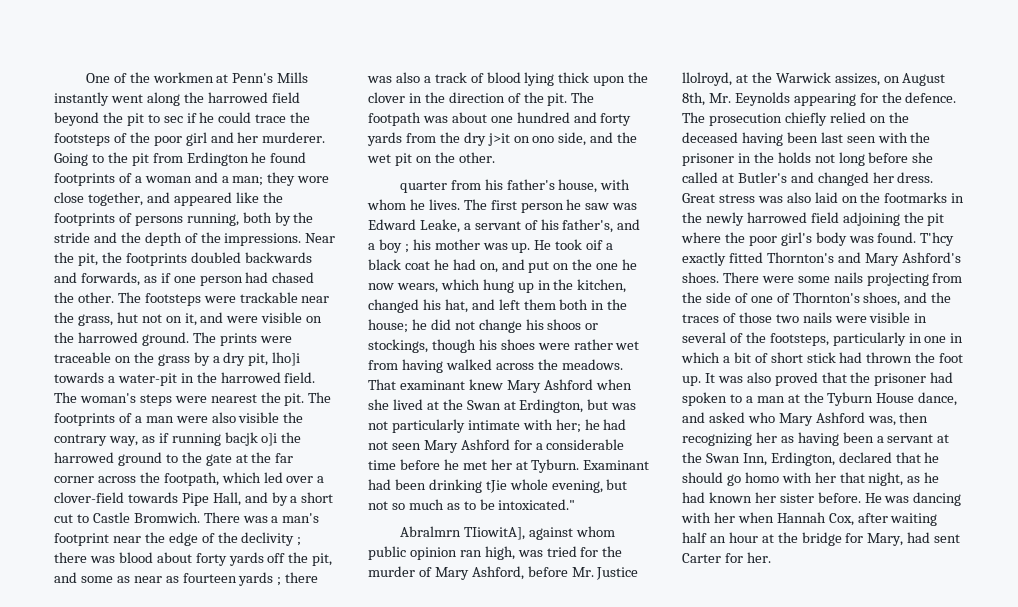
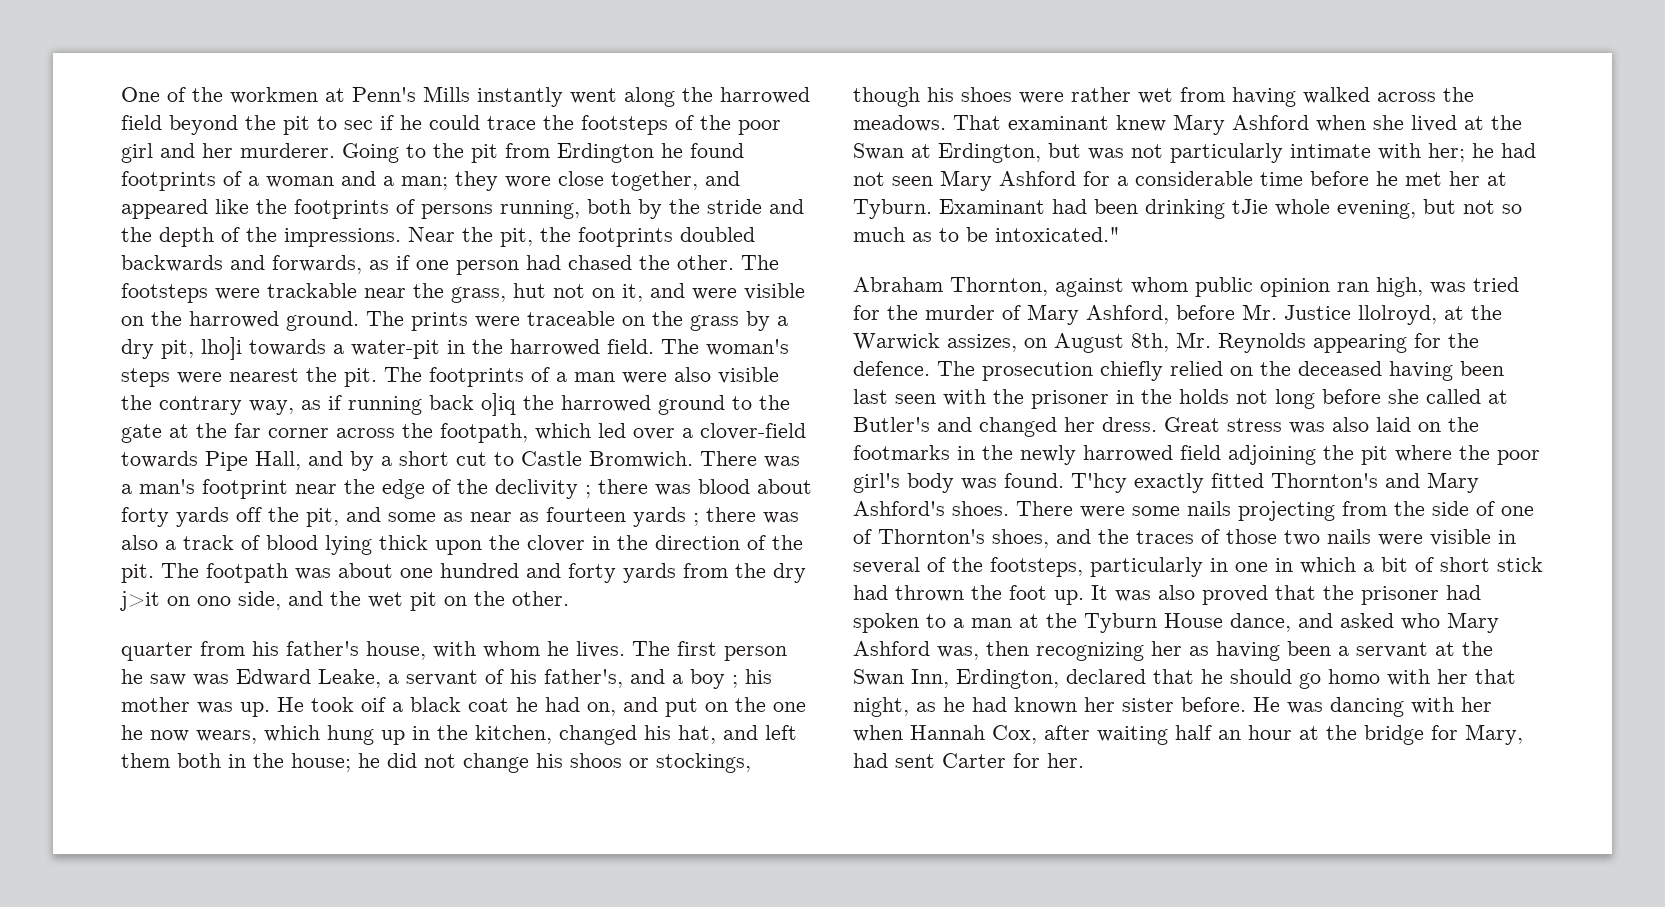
- The footprints of a man were also visible the contrary way, as if running bacjk o]i the harrowed ground to the gate at the far corner across the footpath, which led over a clover-field towards Pipe Hall, and by a short cut to Castle Bromwich.
+ The footprints of a man were also visible the contrary way, as if running back o]iq the harrowed ground to the gate at the far corner across the footpath, which led over a clover-field towards Pipe Hall, and by a short cut to Castle Bromwich.
- Abralmrn TIiowitA], against whom public opinion ran high, was tried for the murder of Mary Ashford, before Mr. Justice llolroyd, at the Warwick assizes, on August 8th, Mr. Eeynolds appearing for the defence.
+ Abraham Thornton, against whom public opinion ran high, was tried for the murder of Mary Ashford, before Mr. Justice llolroyd, at the Warwick assizes, on August 8th, Mr. Reynolds appearing for the defence.

